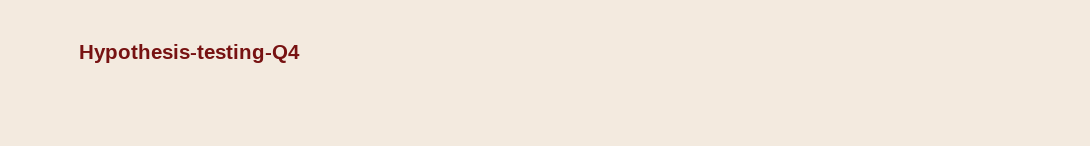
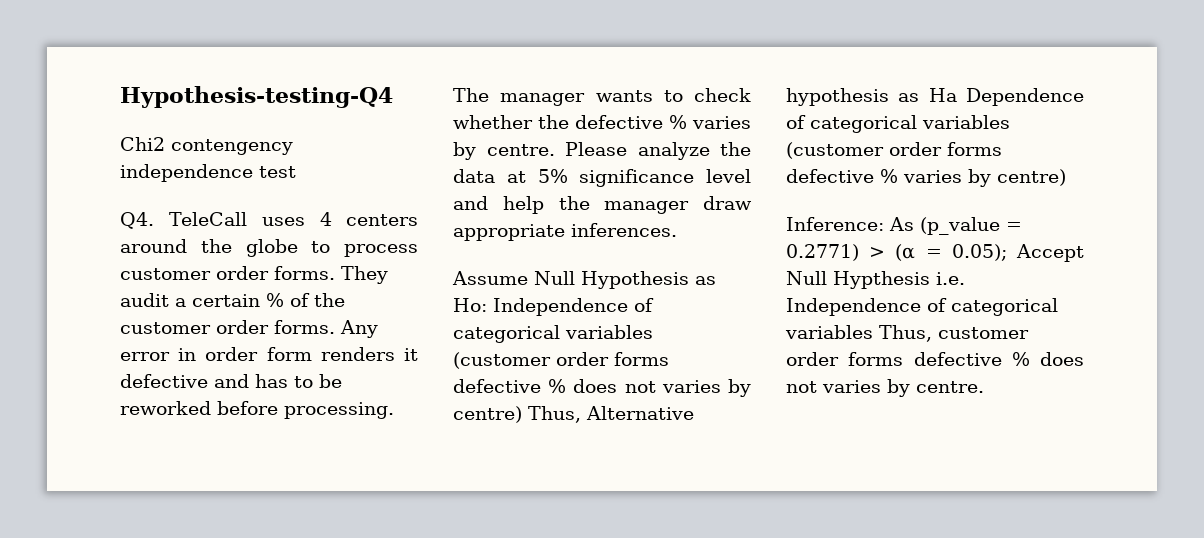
+ Chi2 contengency independence test
+ Q4. TeleCall uses 4 centers around the globe to process customer order forms. They audit a certain % of the customer order forms. Any error in order form renders it defective and has to be reworked before processing. The manager wants to check whether the defective % varies by centre. Please analyze the data at 5% significance level and help the manager draw appropriate inferences.
+ Assume Null Hypothesis as Ho: Independence of categorical variables (customer order forms defective % does not varies by centre) Thus, Alternative hypothesis as Ha Dependence of categorical variables (customer order forms defective % varies by centre)
+ Inference: As (p_value = 0.2771) > (α = 0.05); Accept Null Hypthesis i.e. Independence of categorical variables Thus, customer order forms defective % does not varies by centre.

